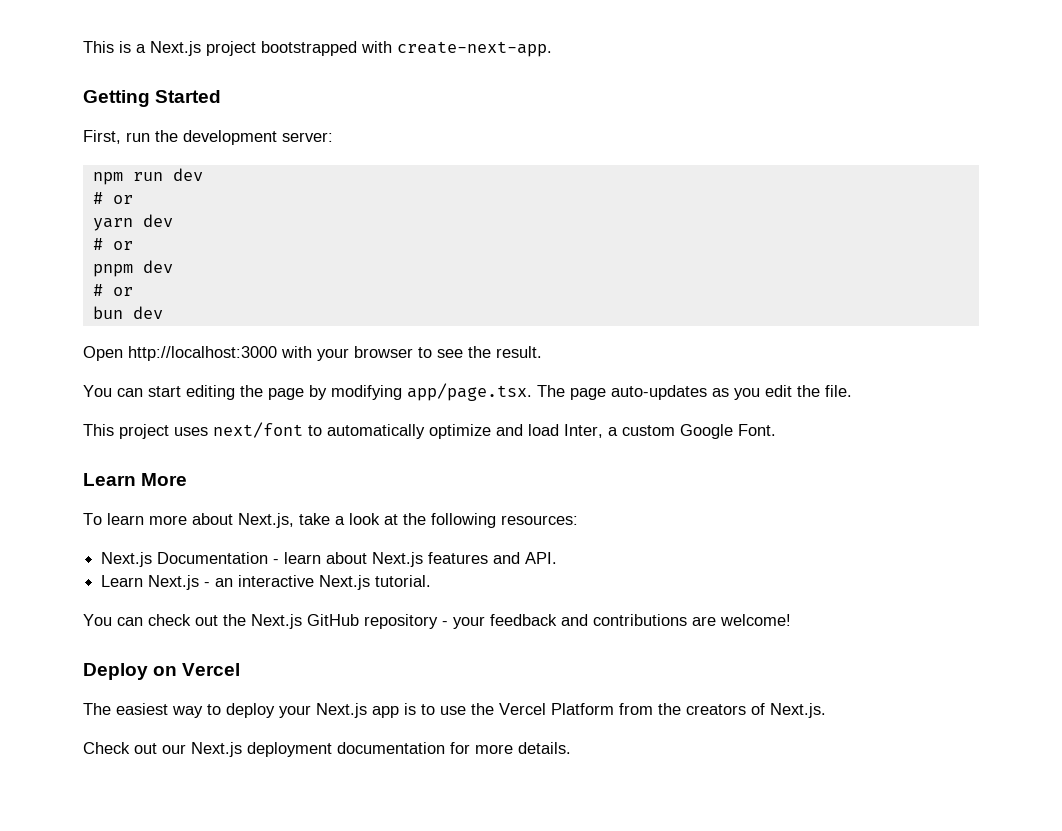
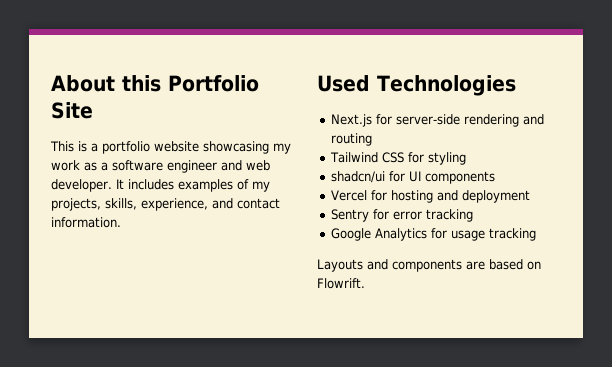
- This is a Next.js project bootstrapped with create-next-app.
- Getting Started
- First, run the development server:
- npm run dev
- # or
- yarn dev
- # or
- pnpm dev
- # or
- bun dev
- Open http://localhost:3000 with your browser to see the result.
- You can start editing the page by modifying app/page.tsx. The page auto-updates as you edit the file.
- This project uses next/font to automatically optimize and load Inter, a custom Google Font.
- Learn More
- To learn more about Next.js, take a look at the following resources:
- Next.js Documentation - learn about Next.js features and API.
- Learn Next.js - an interactive Next.js tutorial.
- You can check out the Next.js GitHub repository - your feedback and contributions are welcome!
- Deploy on Vercel
- The easiest way to deploy your Next.js app is to use the Vercel Platform from the creators of Next.js.
- Check out our Next.js deployment documentation for more details.
+ About this Portfolio Site
+ This is a portfolio website showcasing my work as a software engineer and web developer. It includes examples of my projects, skills, experience, and contact information.
+ Used Technologies
+ Next.js for server-side rendering and routing
+ Tailwind CSS for styling
+ shadcn/ui for UI components
+ Vercel for hosting and deployment
+ Sentry for error tracking
+ Google Analytics for usage tracking
+ Layouts and components are based on Flowrift.

